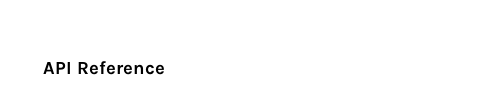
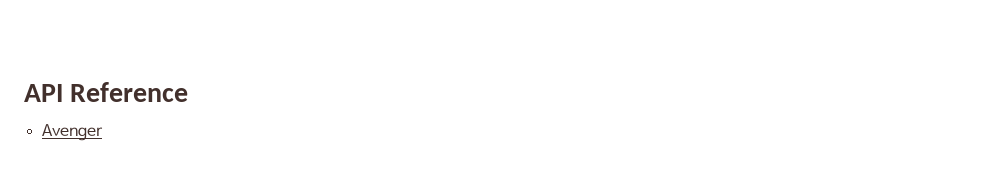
+ Avenger

